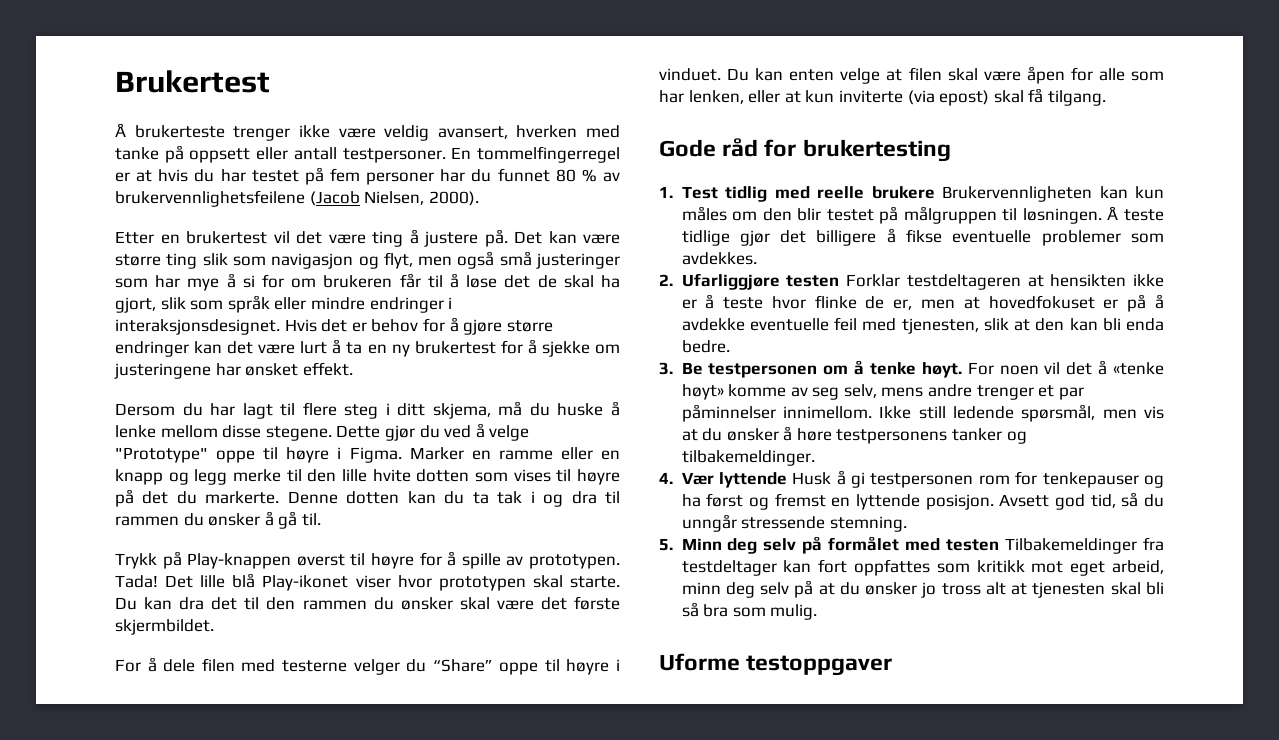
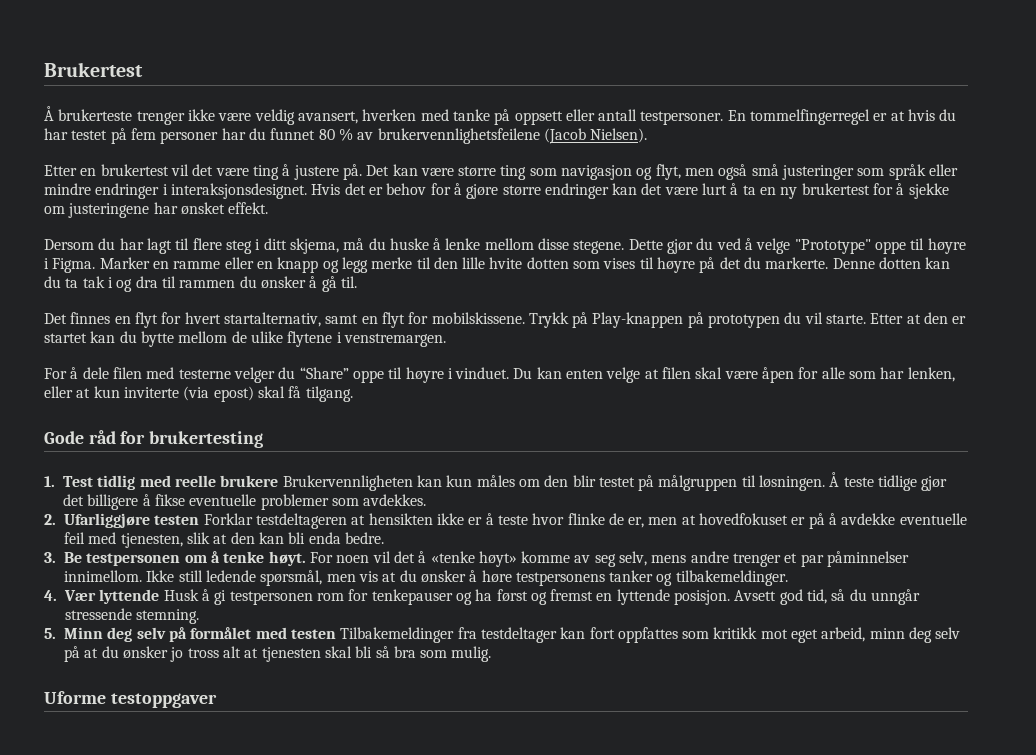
- En tommelfingerregel er at hvis du har testet på fem personer har du funnet 80 % av brukervennlighetsfeilene (Jacob Nielsen, 2000).
+ En tommelfingerregel er at hvis du har testet på fem personer har du funnet 80 % av brukervennlighetsfeilene (Jacob Nielsen).
- Det kan være større ting slik som navigasjon og flyt, men også små justeringer som har mye å si for om brukeren får til å løse det de skal ha gjort, slik som språk eller mindre endringer i interaksjonsdesignet.
+ Det kan være større ting som navigasjon og flyt, men også små justeringer som språk eller mindre endringer i interaksjonsdesignet.
- Trykk på Play-knappen øverst til høyre for å spille av prototypen. Tada! Det lille blå Play-ikonet viser hvor prototypen skal starte. Du kan dra det til den rammen du ønsker skal være det første skjermbildet.
+ Det finnes en flyt for hvert startalternativ, samt en flyt for mobilskissene. Trykk på Play-knappen på prototypen du vil starte. Etter at den er startet kan du bytte mellom de ulike flytene i venstremargen.

